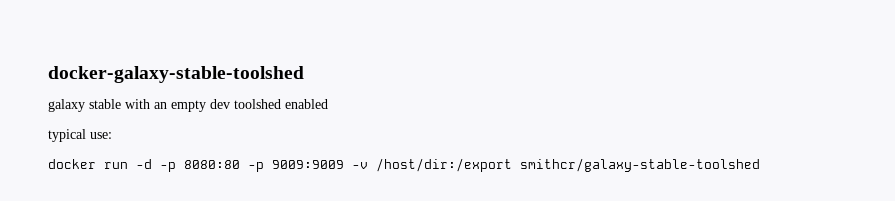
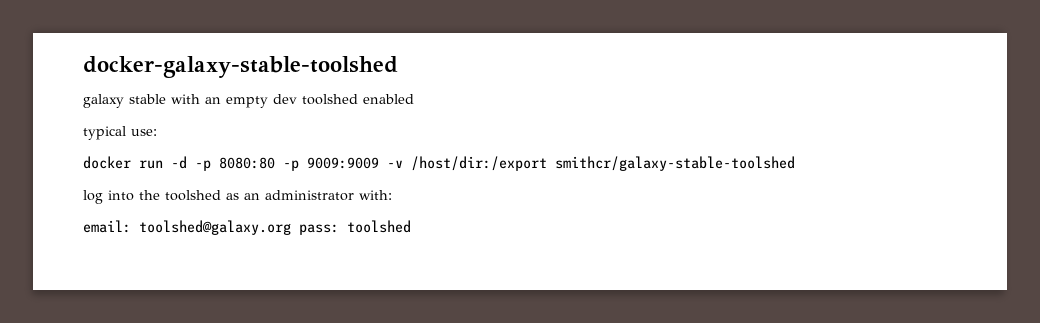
+ log into the toolshed as an administrator with:
+ email: toolshed@galaxy.org pass: toolshed

